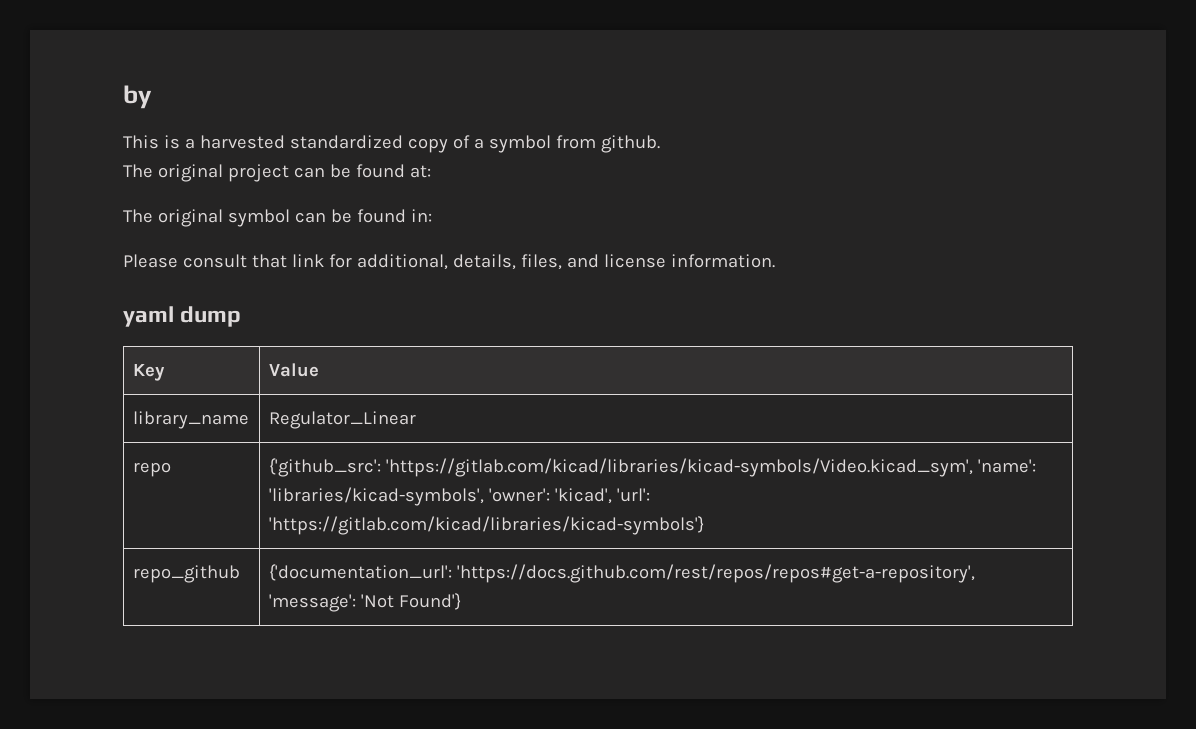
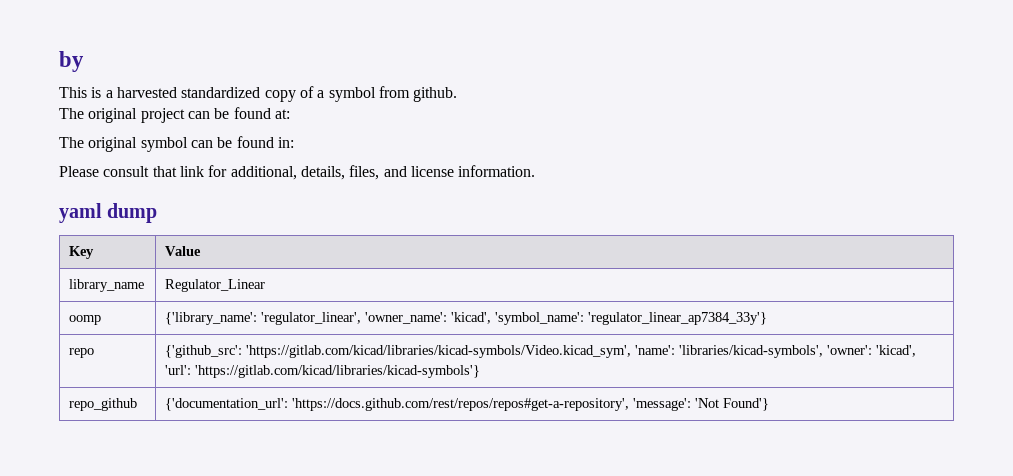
+ oomp | {'library_name': 'regulator_linear', 'owner_name': 'kicad', 'symbol_name': 'regulator_linear_ap7384_33y'}

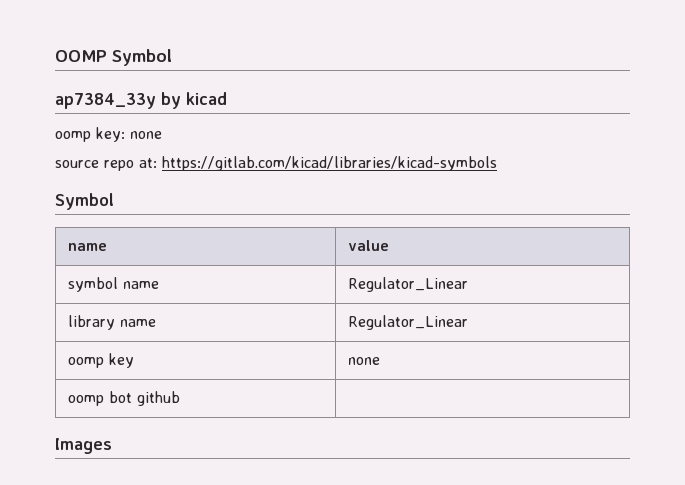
- by
- This is a harvested standardized copy of a symbol from github.
- The original project can be found at:
- The original symbol can be found in:
- Please consult that link for additional, details, files, and license information.
- yaml dump
- Key | Value
- library_name | Regulator_Linear
- oomp | {'library_name': 'regulator_linear', 'owner_name': 'kicad', 'symbol_name': 'regulator_linear_ap7384_33y'}
- repo | {'github_src': 'https://gitlab.com/kicad/libraries/kicad-symbols/Video.kicad_sym', 'name': 'libraries/kicad-symbols', 'owner': 'kicad', 'url': 'https://gitlab.com/kicad/libraries/kicad-symbols'}
- repo_github | {'documentation_url': 'https://docs.github.com/rest/repos/repos#get-a-repository', 'message': 'Not Found'}
+ OOMP Symbol
+ ap7384_33y by kicad
+ oomp key: none
+ source repo at: https://gitlab.com/kicad/libraries/kicad-symbols
+ Symbol
+ name | value
+ symbol name | Regulator_Linear
+ library name | Regulator_Linear
+ oomp key | none
+ oomp bot github |
+ Images

